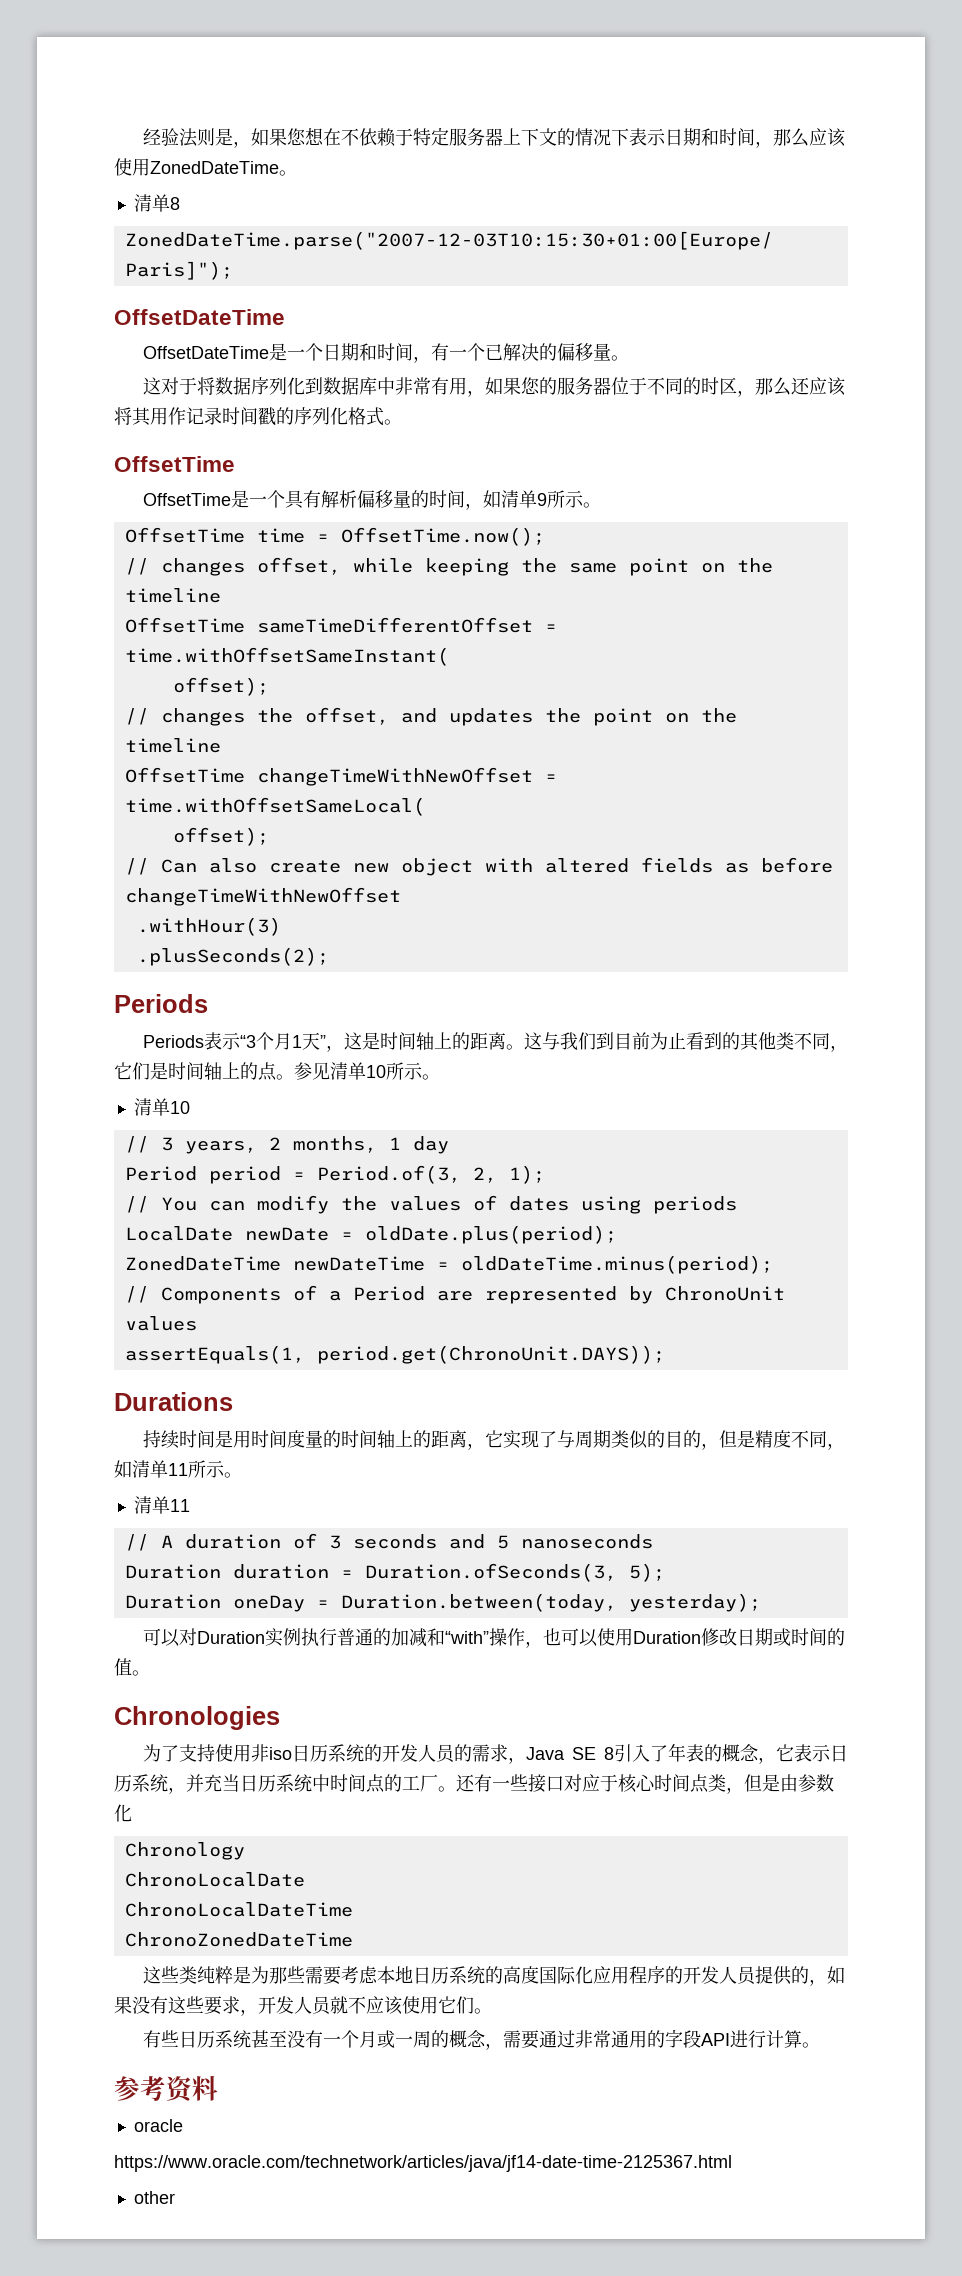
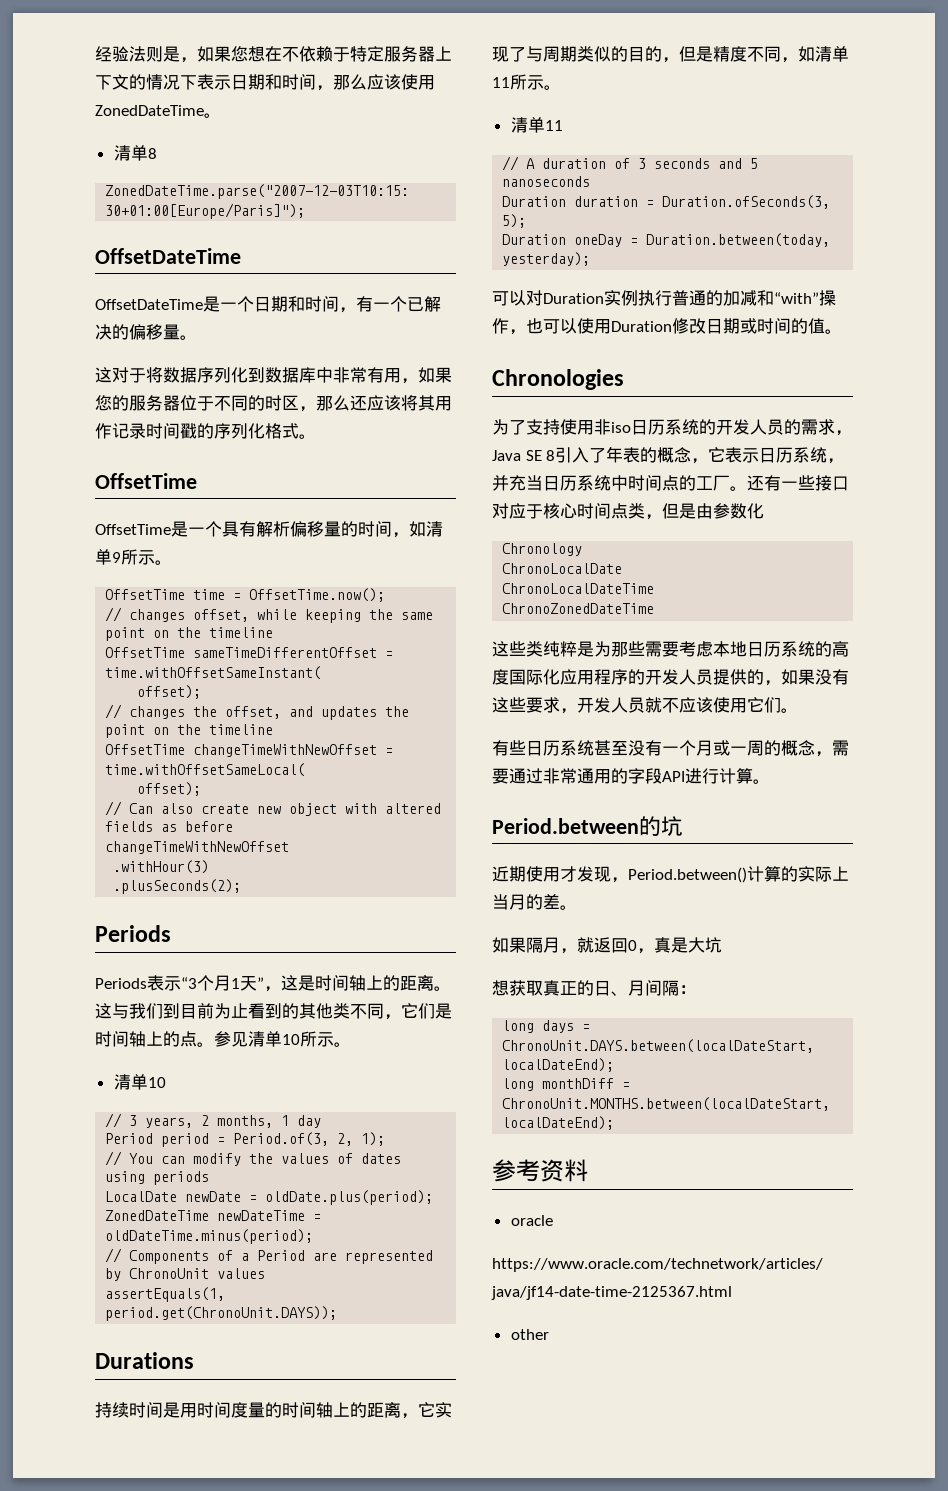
+ Period.between的坑
+ 近期使用才发现，Period.between()计算的实际上当月的差。
+ 如果隔月，就返回0，真是大坑
+ 想获取真正的日、月间隔：
+ long days = ChronoUnit.DAYS.between(localDateStart, localDateEnd);
+ long monthDiff = ChronoUnit.MONTHS.between(localDateStart, localDateEnd);

